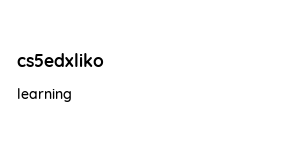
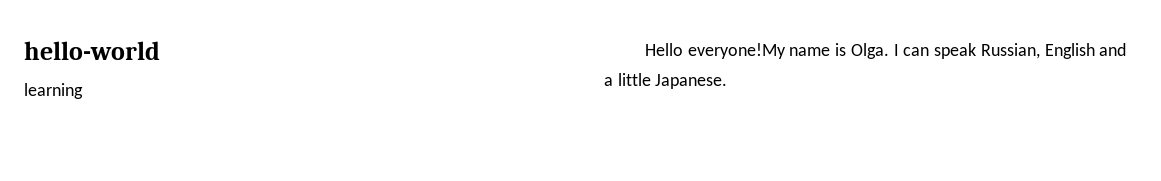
- cs5edxliko
+ hello-world
+ Hello everyone!My name is Olga. I can speak Russian, English and a little Japanese.

